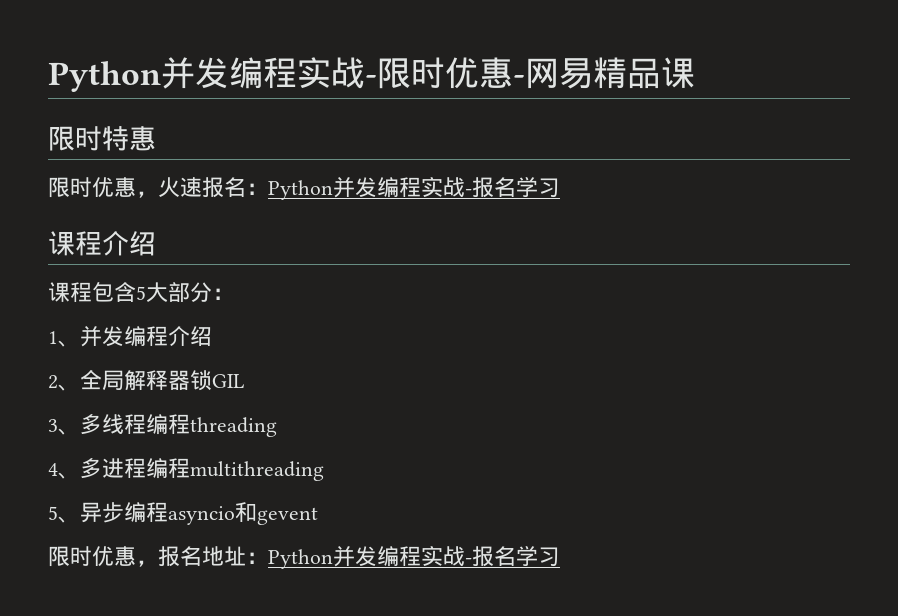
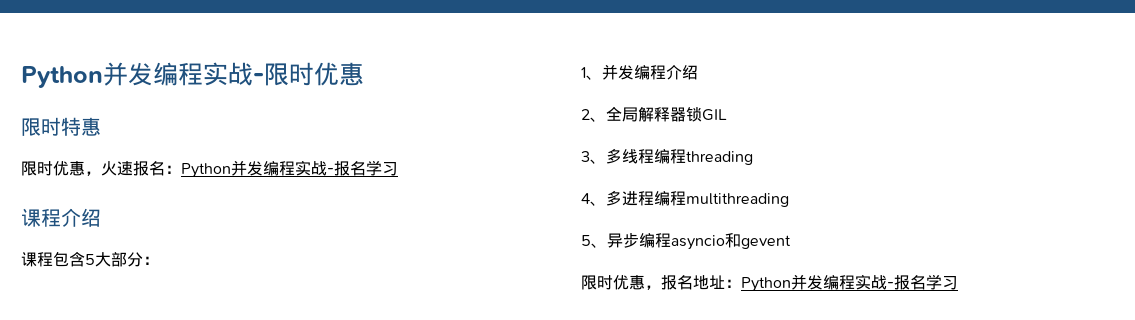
- Python并发编程实战-限时优惠-网易精品课
+ Python并发编程实战-限时优惠

